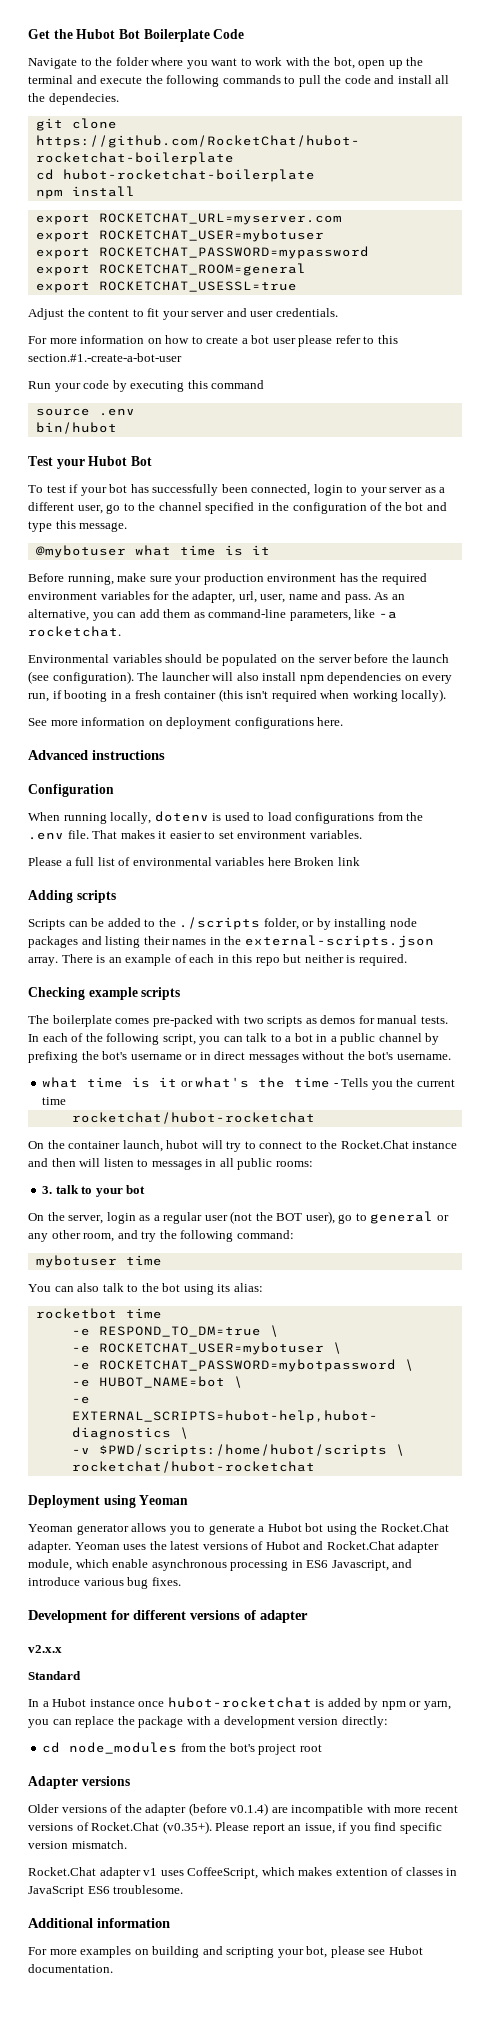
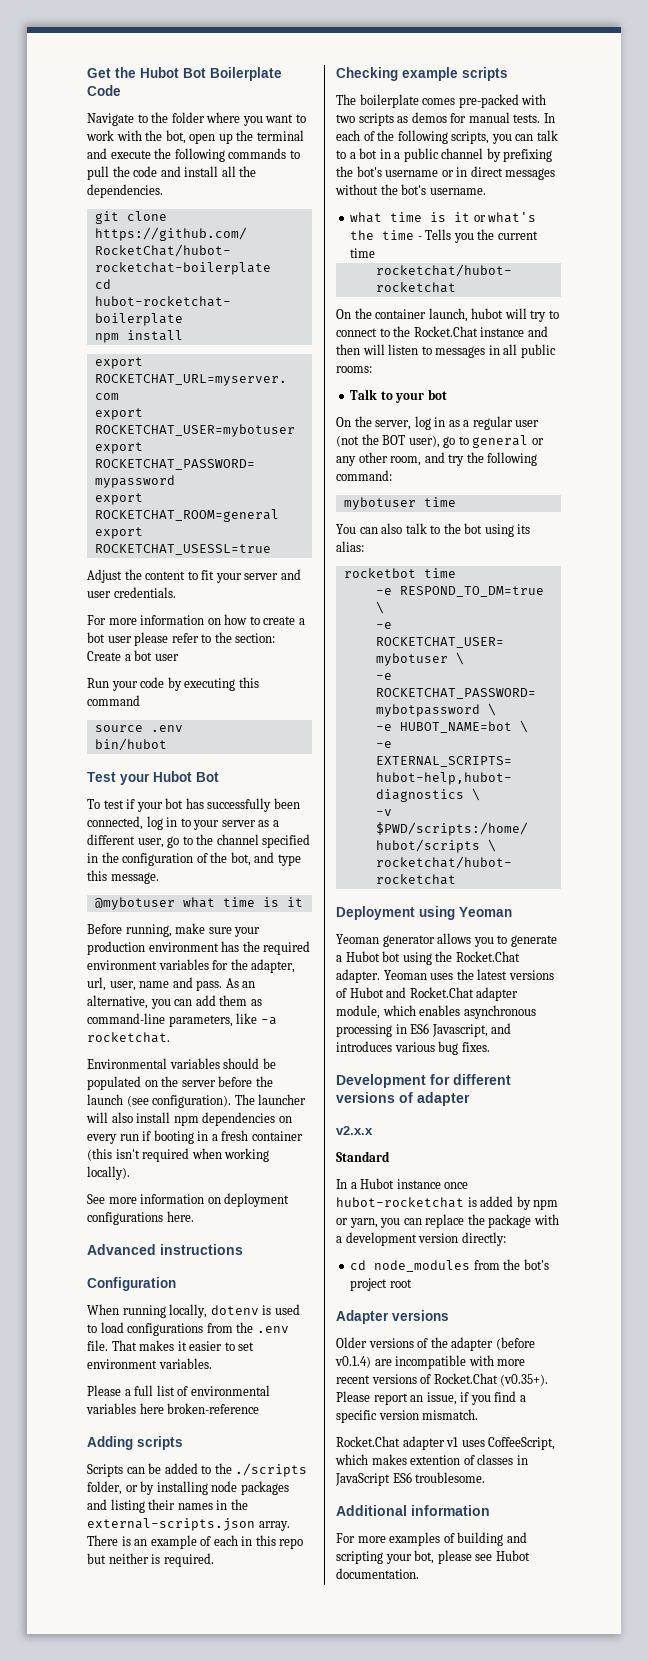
- Navigate to the folder where you want to work with the bot, open up the terminal and execute the following commands to pull the code and install all the dependecies.
+ Navigate to the folder where you want to work with the bot, open up the terminal and execute the following commands to pull the code and install all the dependencies.
- For more information on how to create a bot user please refer to this section.#1.-create-a-bot-user
+ For more information on how to create a bot user please refer to the section: Create a bot user
- To test if your bot has successfully been connected, login to your server as a different user, go to the channel specified in the configuration of the bot and type this message.
+ To test if your bot has successfully been connected, log in to your server as a different user, go to the channel specified in the configuration of the bot, and type this message.
- The launcher will also install npm dependencies on every run, if booting in a fresh container (this isn't required when working locally).
+ The launcher will also install npm dependencies on every run if booting in a fresh container (this isn't required when working locally).
- Please a full list of environmental variables here Broken link
+ Please a full list of environmental variables here broken-reference
- In each of the following script, you can talk to a bot in a public channel by prefixing the bot's username or in direct messages without the bot's username.
+ In each of the following scripts, you can talk to a bot in a public channel by prefixing the bot's username or in direct messages without the bot's username.
- 3. talk to your bot
+ Talk to your bot
- On the server, login as a regular user (not the BOT user), go to general or any other room, and try the following command:
+ On the server, log in as a regular user (not the BOT user), go to general or any other room, and try the following command:
- Yeoman uses the latest versions of Hubot and Rocket.Chat adapter module, which enable asynchronous processing in ES6 Javascript, and introduce various bug fixes.
+ Yeoman uses the latest versions of Hubot and Rocket.Chat adapter module, which enables asynchronous processing in ES6 Javascript, and introduces various bug fixes.
- Older versions of the adapter (before v0.1.4) are incompatible with more recent versions of Rocket.Chat (v0.35+). Please report an issue, if you find specific version mismatch.
+ Older versions of the adapter (before v0.1.4) are incompatible with more recent versions of Rocket.Chat (v0.35+). Please report an issue, if you find a specific version mismatch.
- For more examples on building and scripting your bot, please see Hubot documentation.
+ For more examples of building and scripting your bot, please see Hubot documentation.

